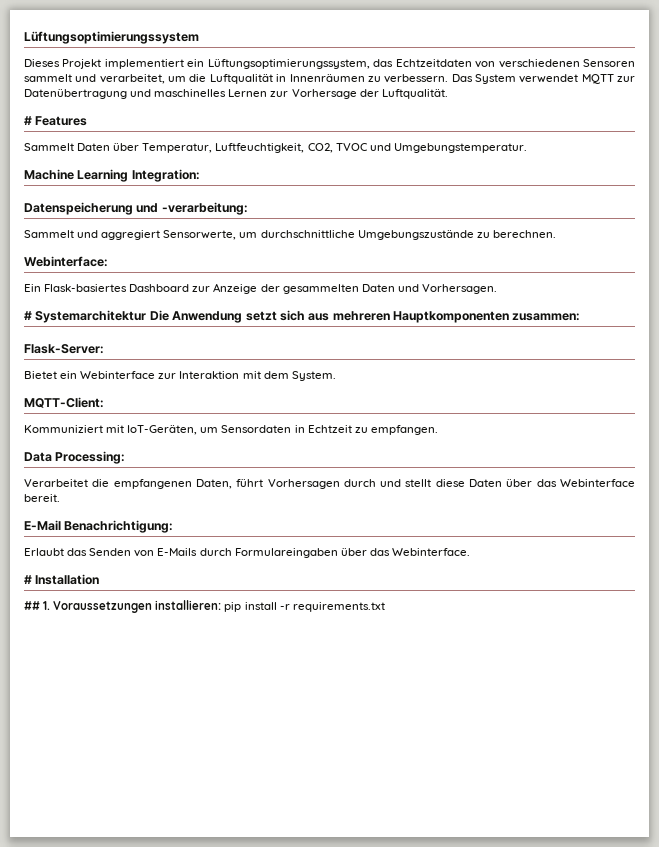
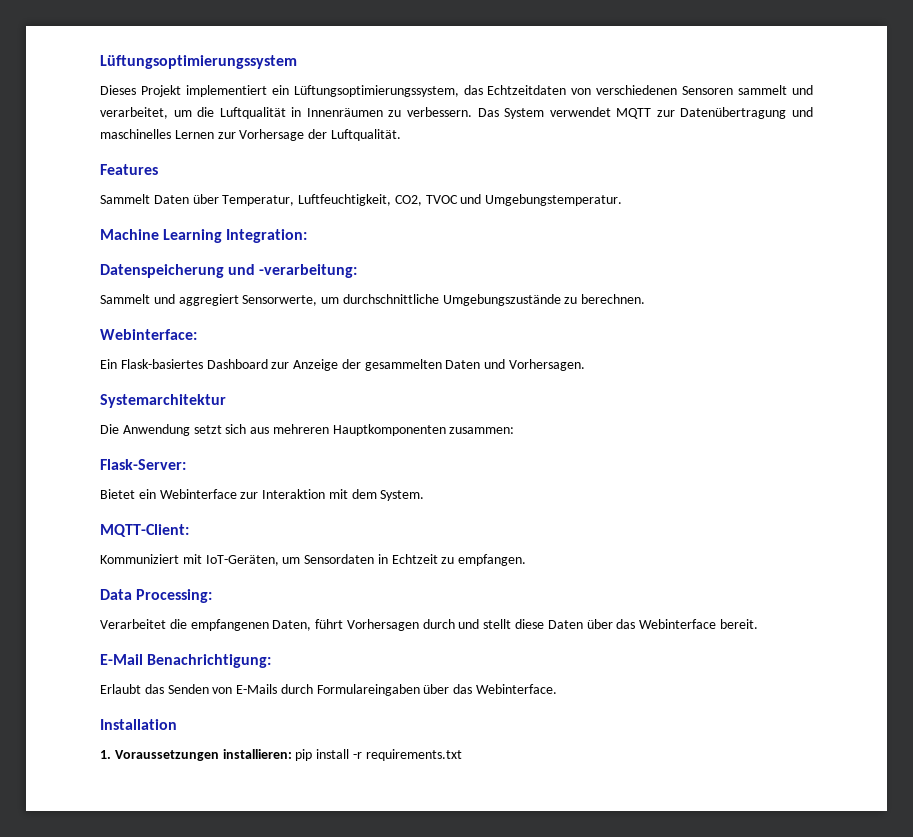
- # Features
+ Features
- # Systemarchitektur Die Anwendung setzt sich aus mehreren Hauptkomponenten zusammen:
+ Systemarchitektur
+ Die Anwendung setzt sich aus mehreren Hauptkomponenten zusammen:
- # Installation
+ Installation
- ## 1. Voraussetzungen installieren: pip install -r requirements.txt
+ 1. Voraussetzungen installieren: pip install -r requirements.txt

